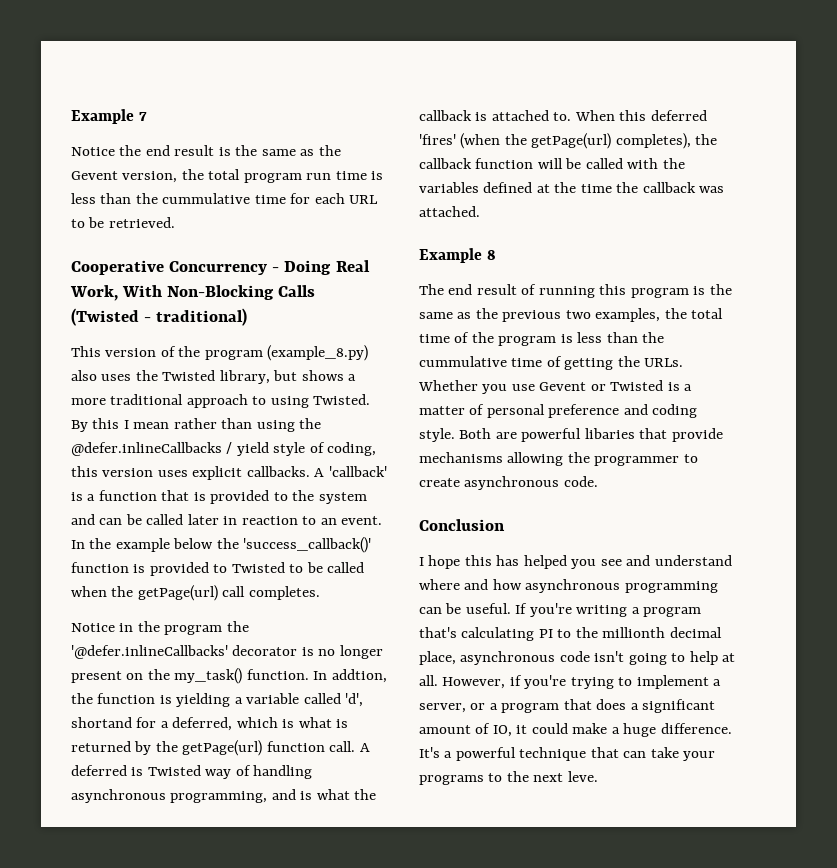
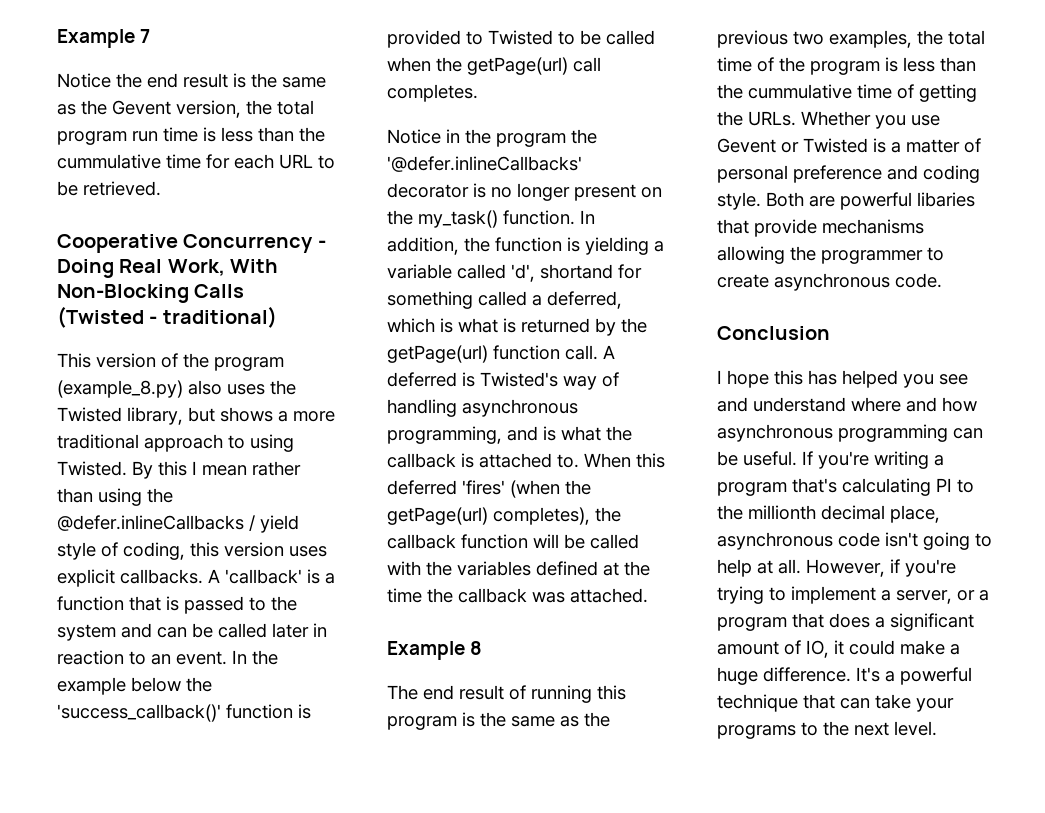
- A 'callback' is a function that is provided to the system and can be called later in reaction to an event.
+ A 'callback' is a function that is passed to the system and can be called later in reaction to an event.
- In addtion, the function is yielding a variable called 'd', shortand for a deferred, which is what is returned by the getPage(url) function call.
+ In addition, the function is yielding a variable called 'd', shortand for something called a deferred, which is what is returned by the getPage(url) function call.
- A deferred is Twisted way of handling asynchronous programming, and is what the callback is attached to.
+ A deferred is Twisted's way of handling asynchronous programming, and is what the callback is attached to.
- It's a powerful technique that can take your programs to the next leve.
+ It's a powerful technique that can take your programs to the next level.

